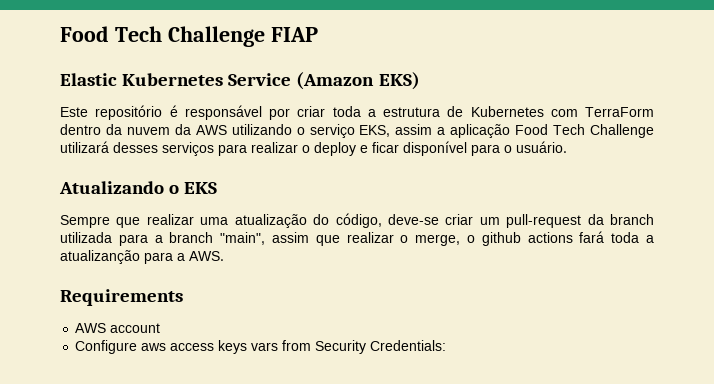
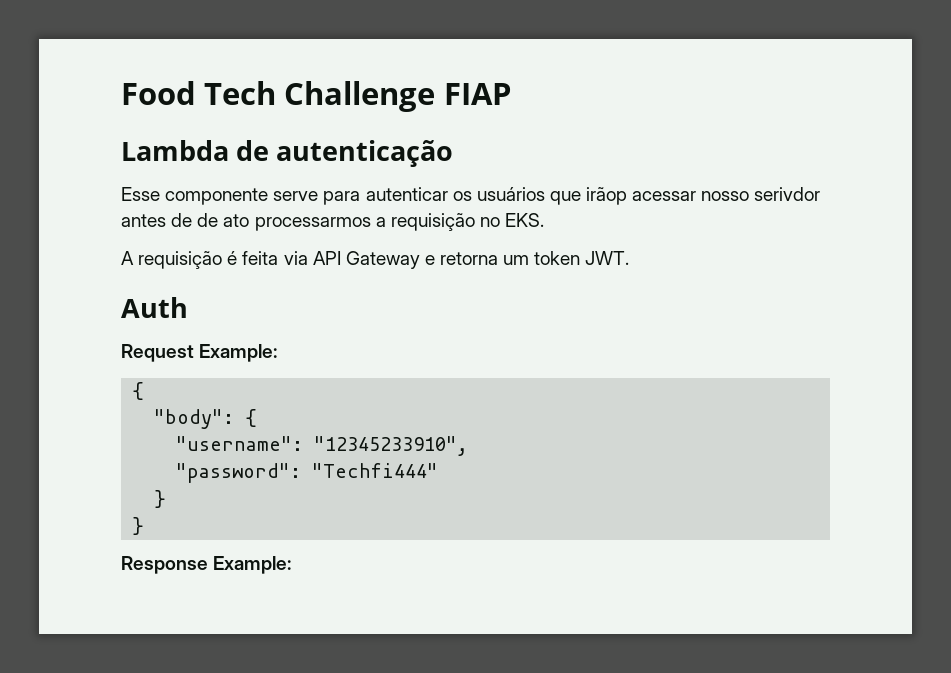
- Elastic Kubernetes Service (Amazon EKS)
- Este repositório é responsável por criar toda a estrutura de Kubernetes com TerraForm dentro da nuvem da AWS utilizando o serviço EKS, assim a aplicação Food Tech Challenge utilizará desses serviços para realizar o deploy e ficar disponível para o usuário.
- Atualizando o EKS
- Sempre que realizar uma atualização do código, deve-se criar um pull-request da branch utilizada para a branch "main", assim que realizar o merge, o github actions fará toda a atualizanção para a AWS.
- Requirements
- AWS account
- Configure aws access keys vars from Security Credentials:
+ Lambda de autenticação
+ Esse componente serve para autenticar os usuários que irãop acessar nosso serivdor antes de de ato processarmos a requisição no EKS.
+ A requisição é feita via API Gateway e retorna um token JWT.
+ Auth
+ Request Example:
+ {
+ "body": {
+ "username": "12345233910",
+ "password": "Techfi444"
+ }
+ }
+ Response Example:

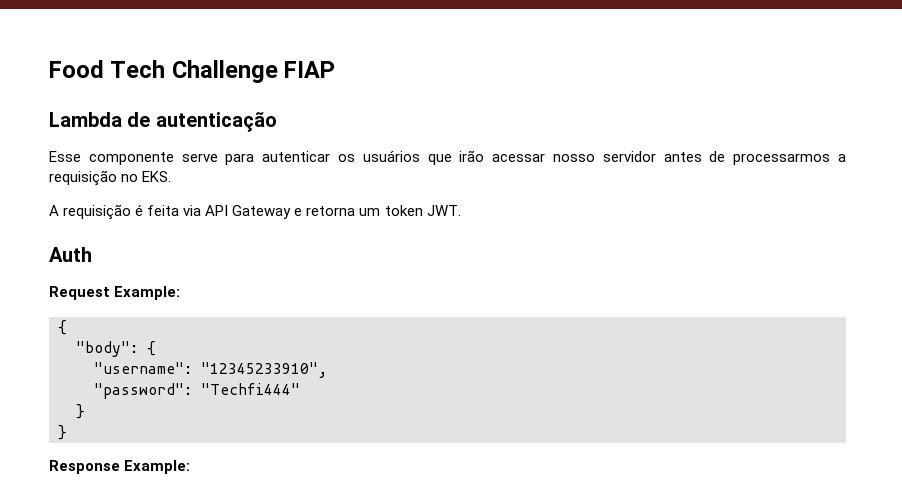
- Esse componente serve para autenticar os usuários que irãop acessar nosso serivdor antes de de ato processarmos a requisição no EKS.
+ Esse componente serve para autenticar os usuários que irão acessar nosso servidor antes de processarmos a requisição no EKS.

